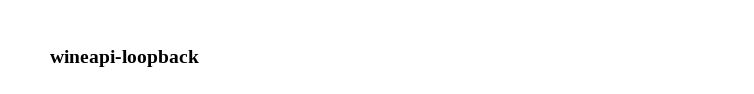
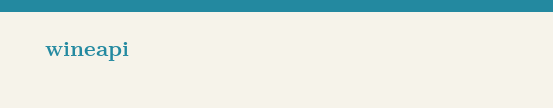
- wineapi-loopback
+ wineapi

